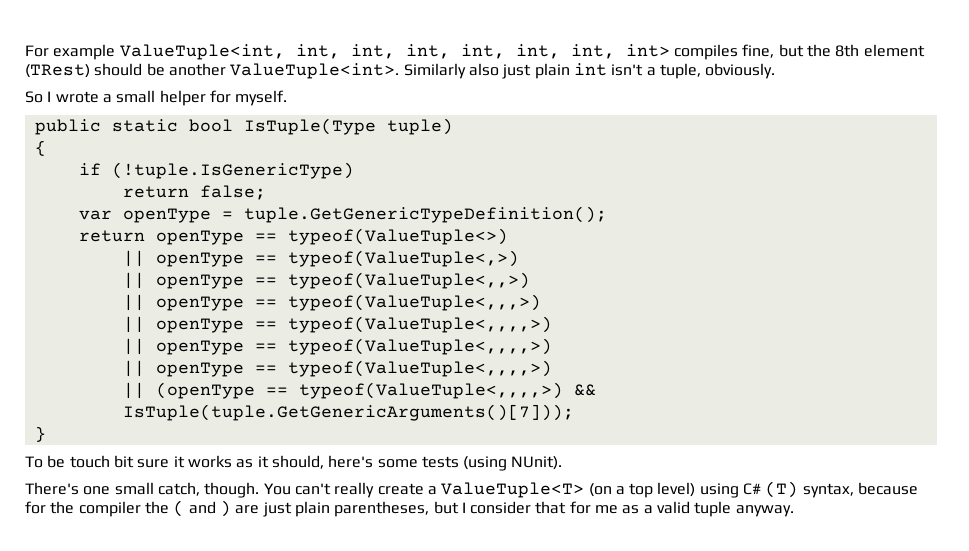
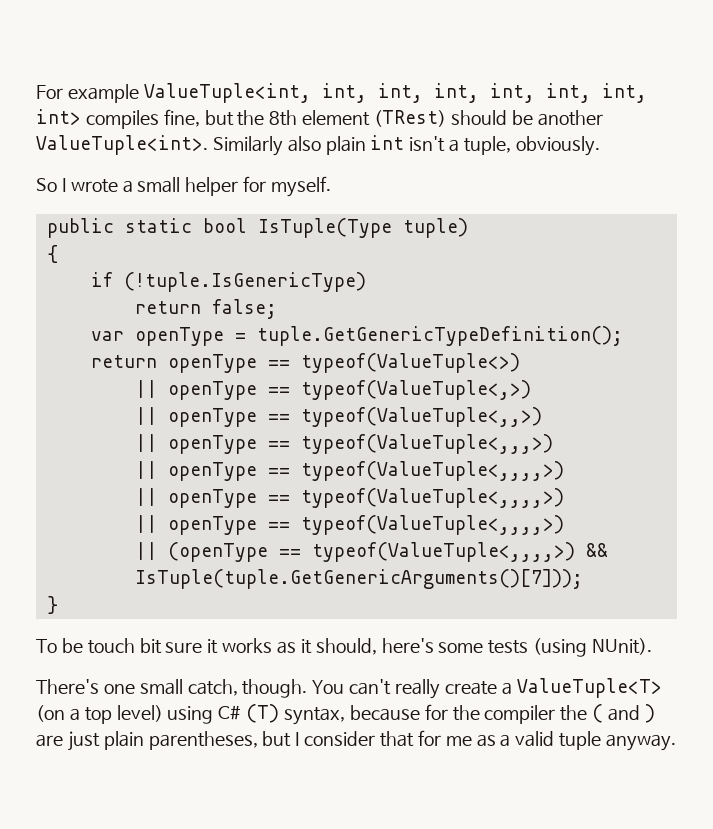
- Similarly also just plain int isn't a tuple, obviously.
+ Similarly also plain int isn't a tuple, obviously.

